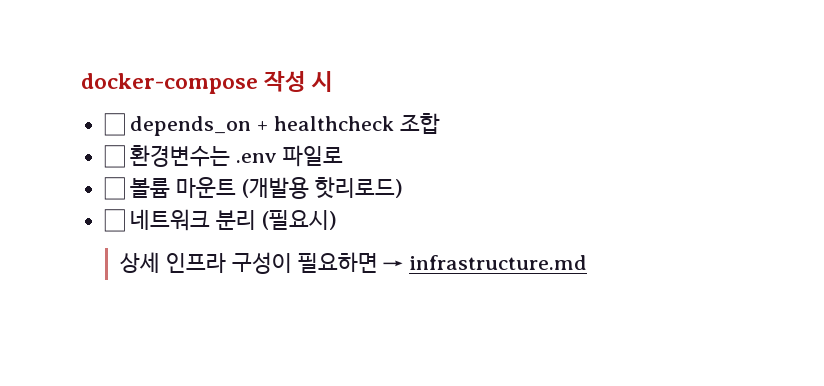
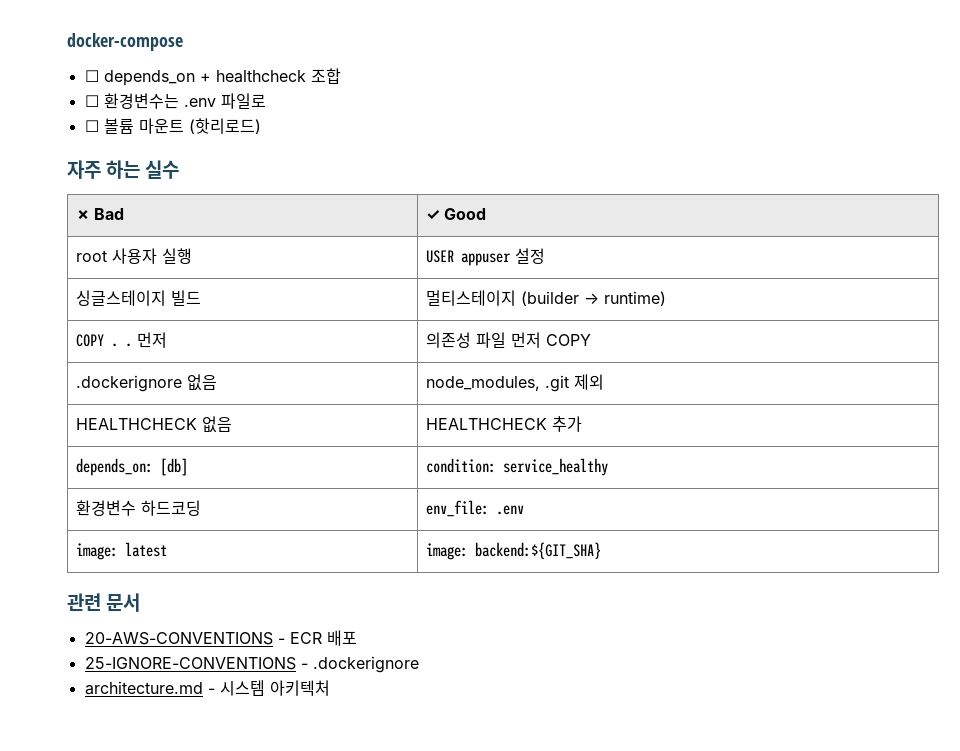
- docker-compose 작성 시
+ docker-compose
- ☐ 볼륨 마운트 (개발용 핫리로드)
- ☐ 네트워크 분리 (필요시)
- 상세 인프라 구성이 필요하면 → infrastructure.md
+ ☐ 볼륨 마운트 (핫리로드)
+ 자주 하는 실수
+ ✗ Bad | ✓ Good
+ root 사용자 실행 | USER appuser 설정
+ 싱글스테이지 빌드 | 멀티스테이지 (builder → runtime)
+ COPY . . 먼저 | 의존성 파일 먼저 COPY
+ .dockerignore 없음 | node_modules, .git 제외
+ HEALTHCHECK 없음 | HEALTHCHECK 추가
+ depends_on: [db] | condition: service_healthy
+ 환경변수 하드코딩 | env_file: .env
+ image: latest | image: backend:${GIT_SHA}
+ 관련 문서
+ 20-AWS-CONVENTIONS - ECR 배포
+ 25-IGNORE-CONVENTIONS - .dockerignore
+ architecture.md - 시스템 아키텍처

